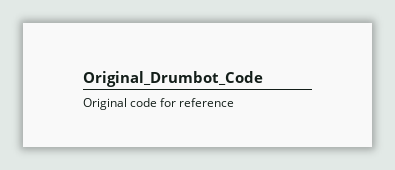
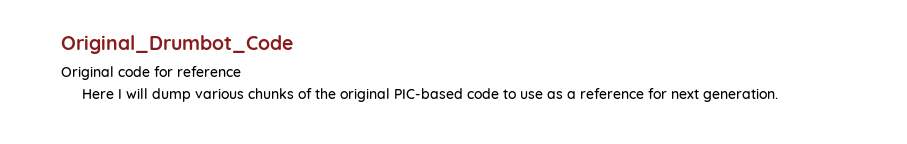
+ Here I will dump various chunks of the original PIC-based code to use as a reference for next generation.

